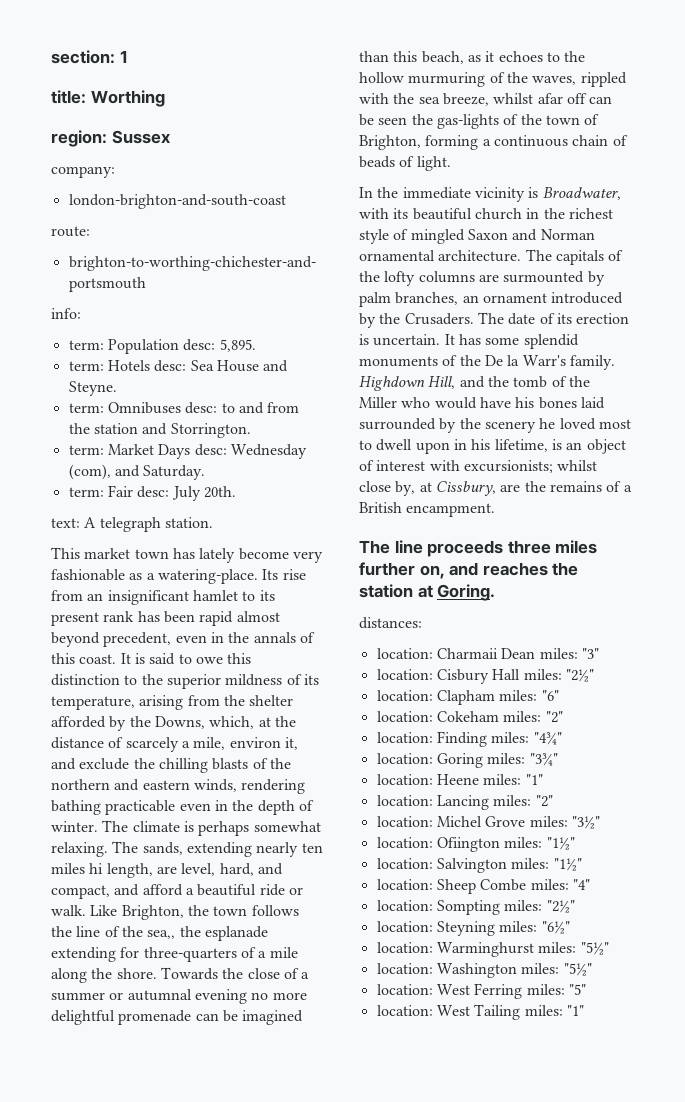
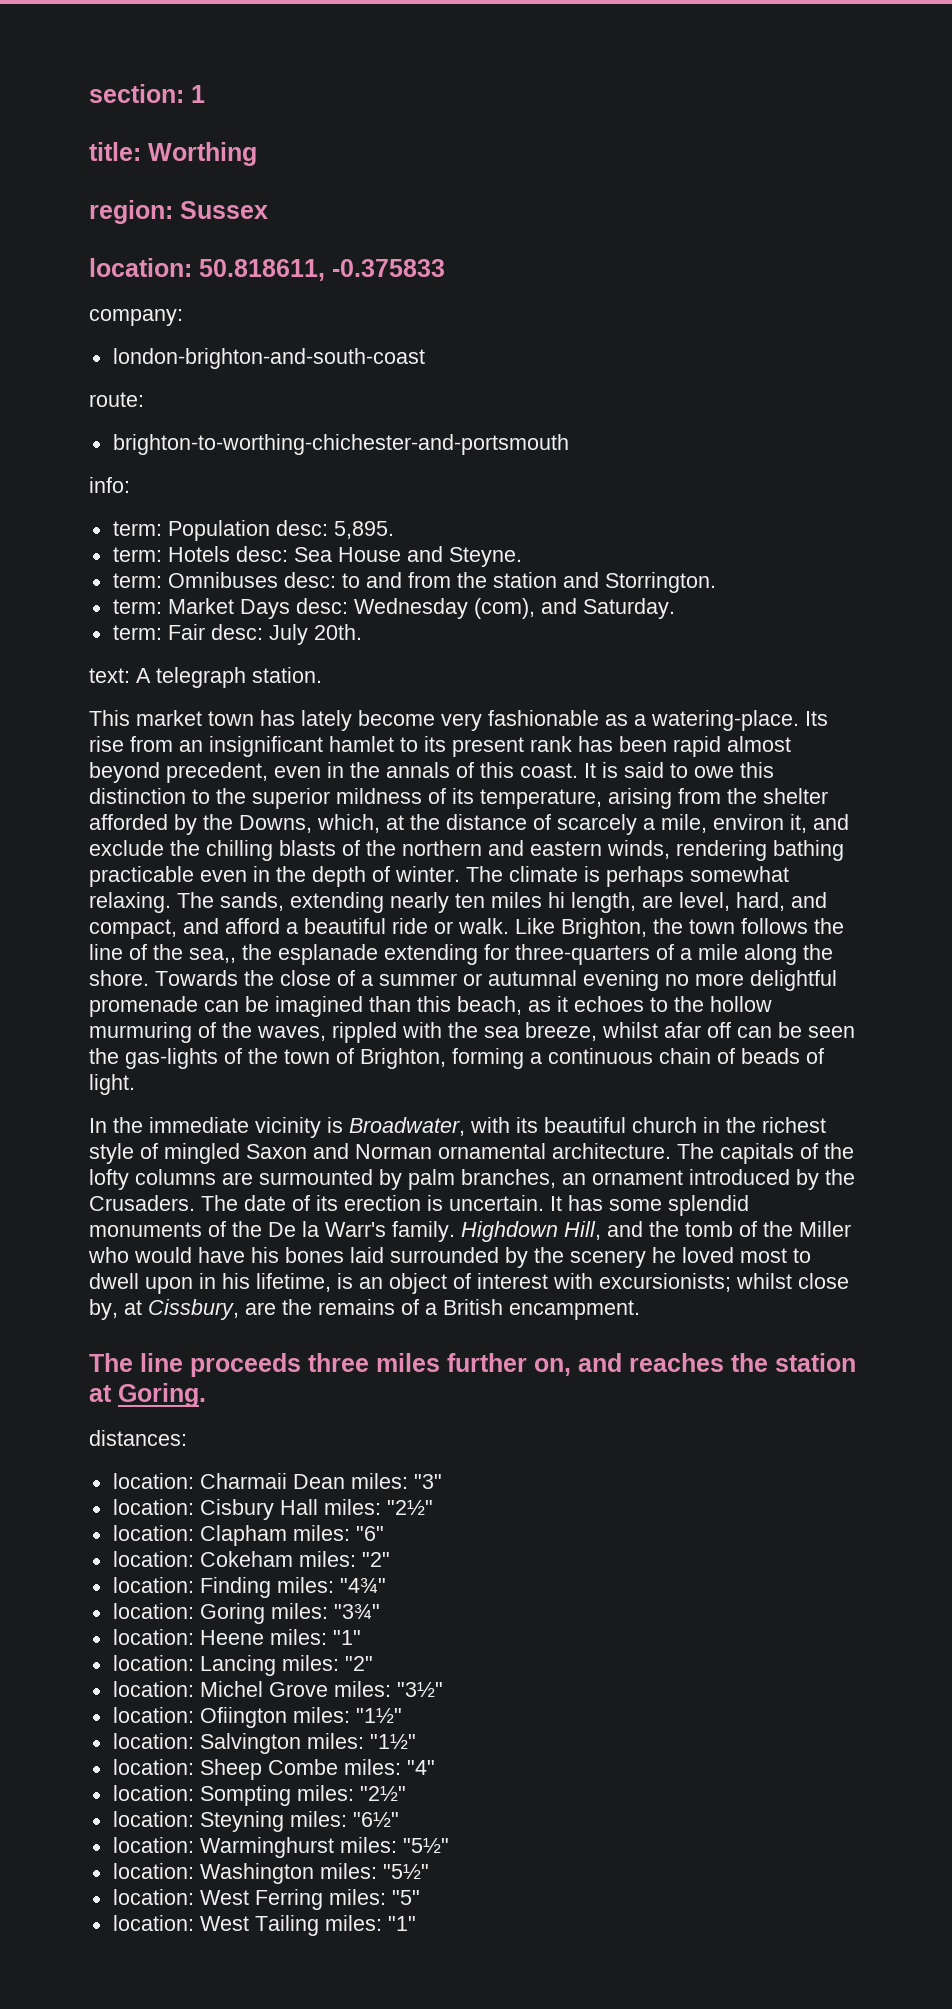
+ location: 50.818611, -0.375833

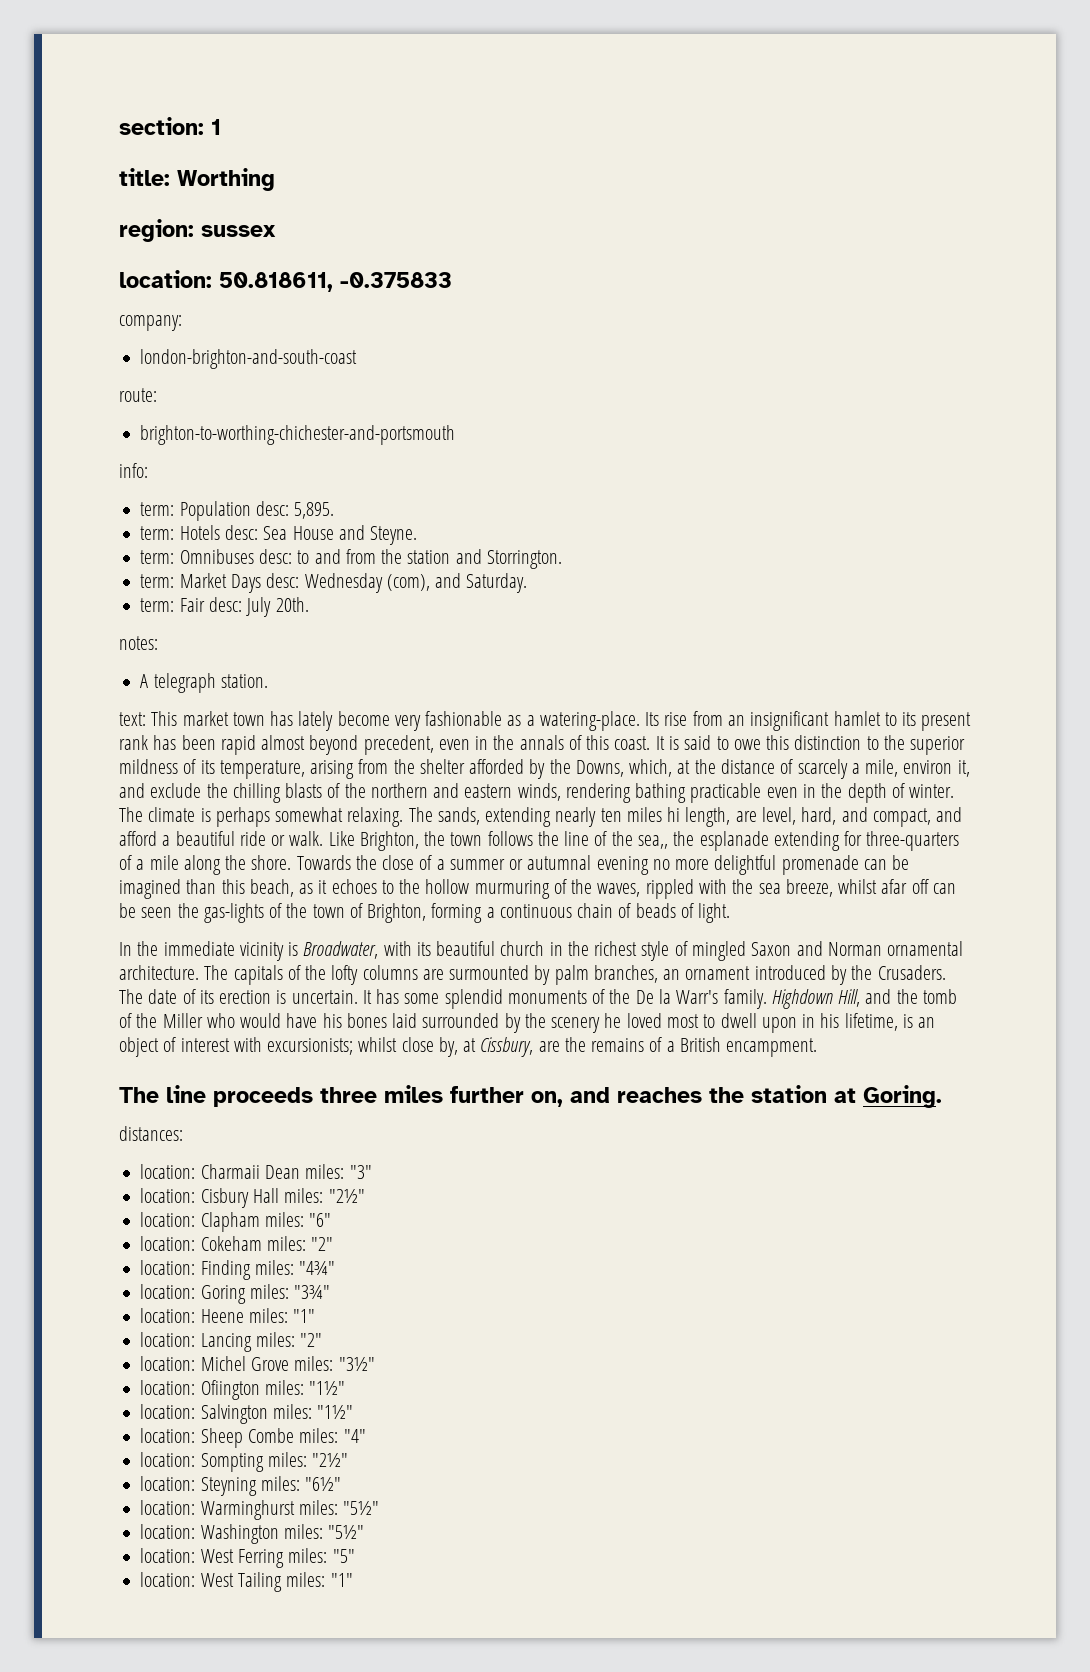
- region: Sussex
+ region: sussex
- text: A telegraph station.
+ notes:
+ A telegraph station.
- This market town has lately become very fashionable as a watering-place.
+ text: This market town has lately become very fashionable as a watering-place.

